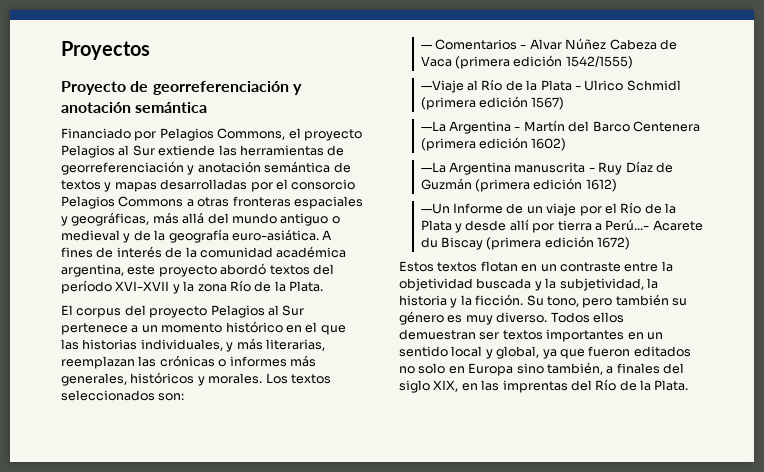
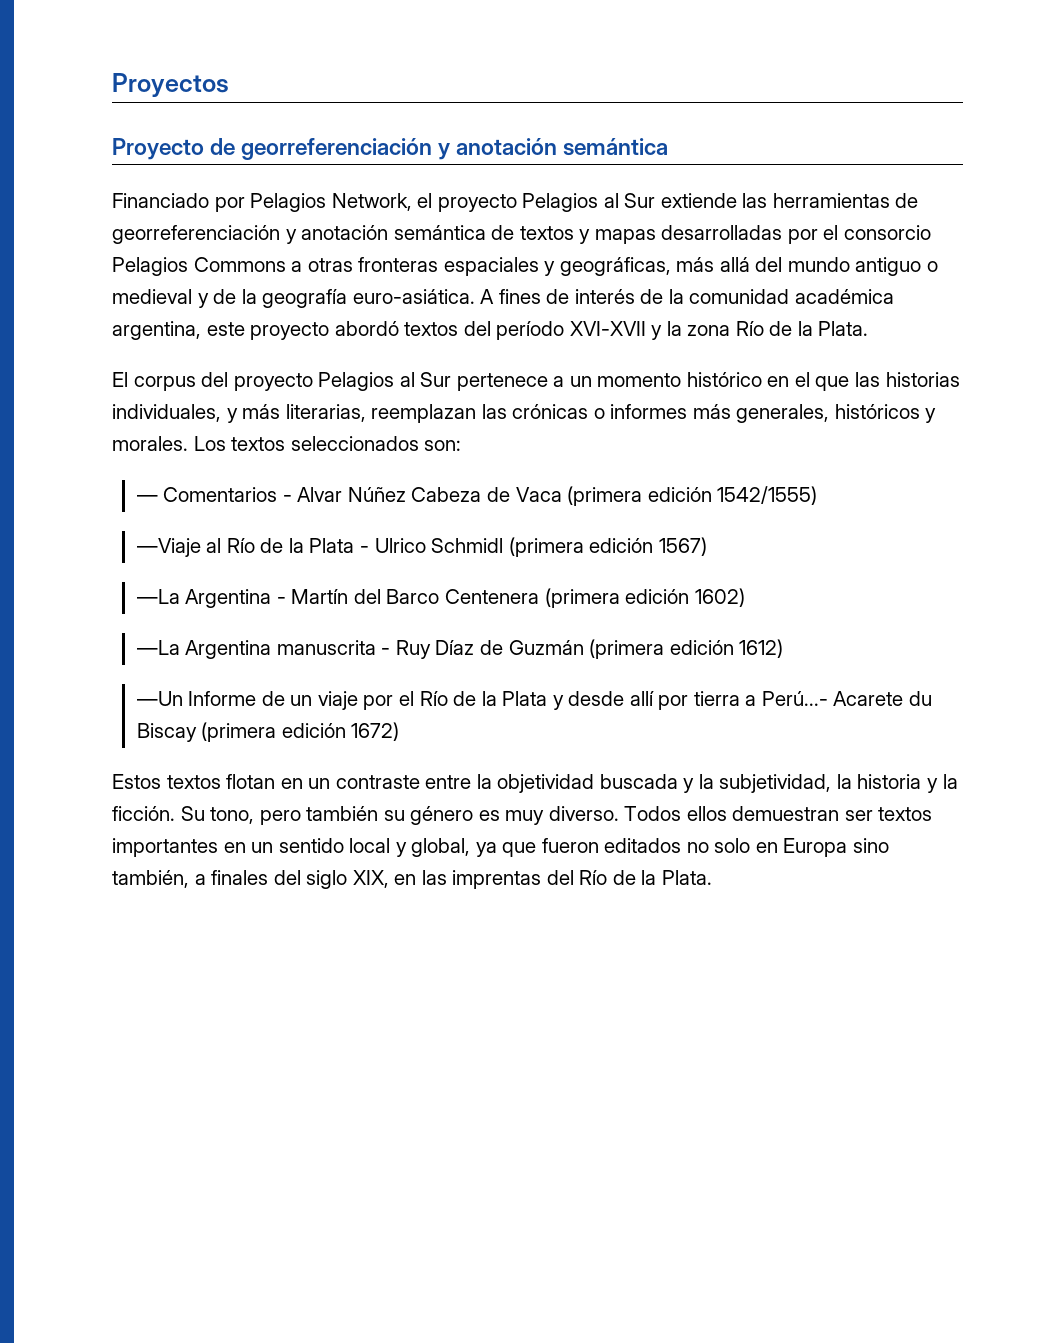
- Financiado por Pelagios Commons, el proyecto Pelagios al Sur extiende las herramientas de georreferenciación y anotación semántica de textos y mapas desarrolladas por el consorcio Pelagios Commons a otras fronteras espaciales y geográficas, más allá del mundo antiguo o medieval y de la geografía euro-asiática.
+ Financiado por Pelagios Network, el proyecto Pelagios al Sur extiende las herramientas de georreferenciación y anotación semántica de textos y mapas desarrolladas por el consorcio Pelagios Commons a otras fronteras espaciales y geográficas, más allá del mundo antiguo o medieval y de la geografía euro-asiática.

